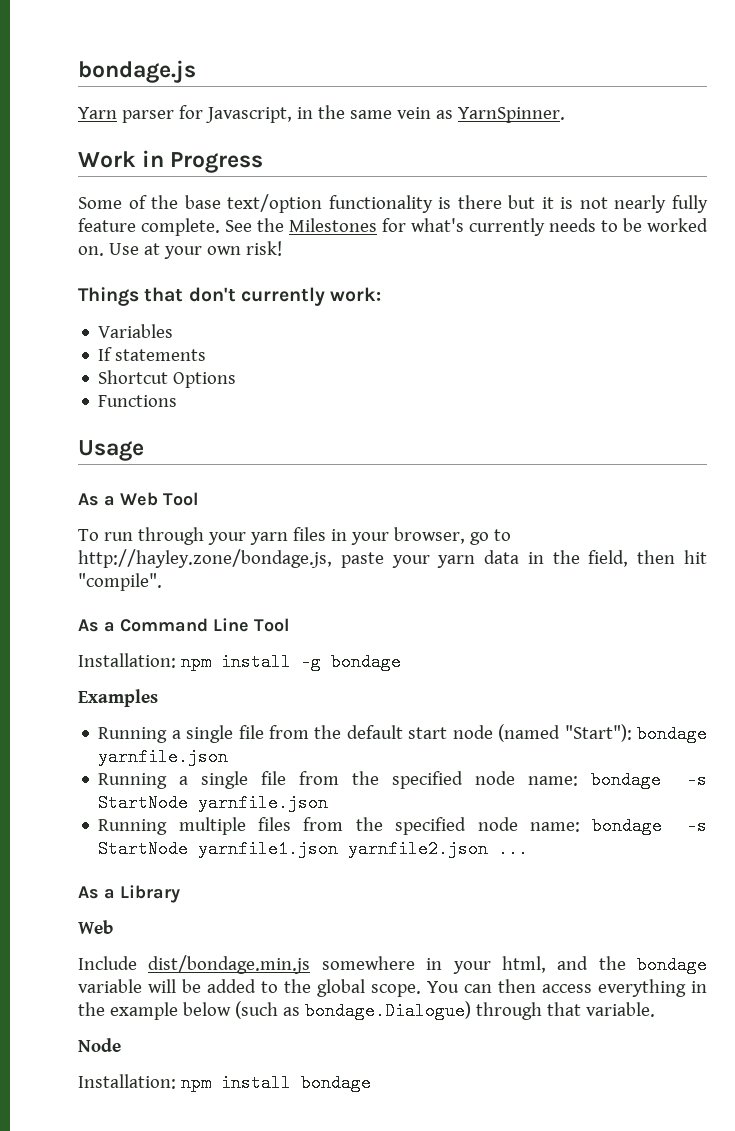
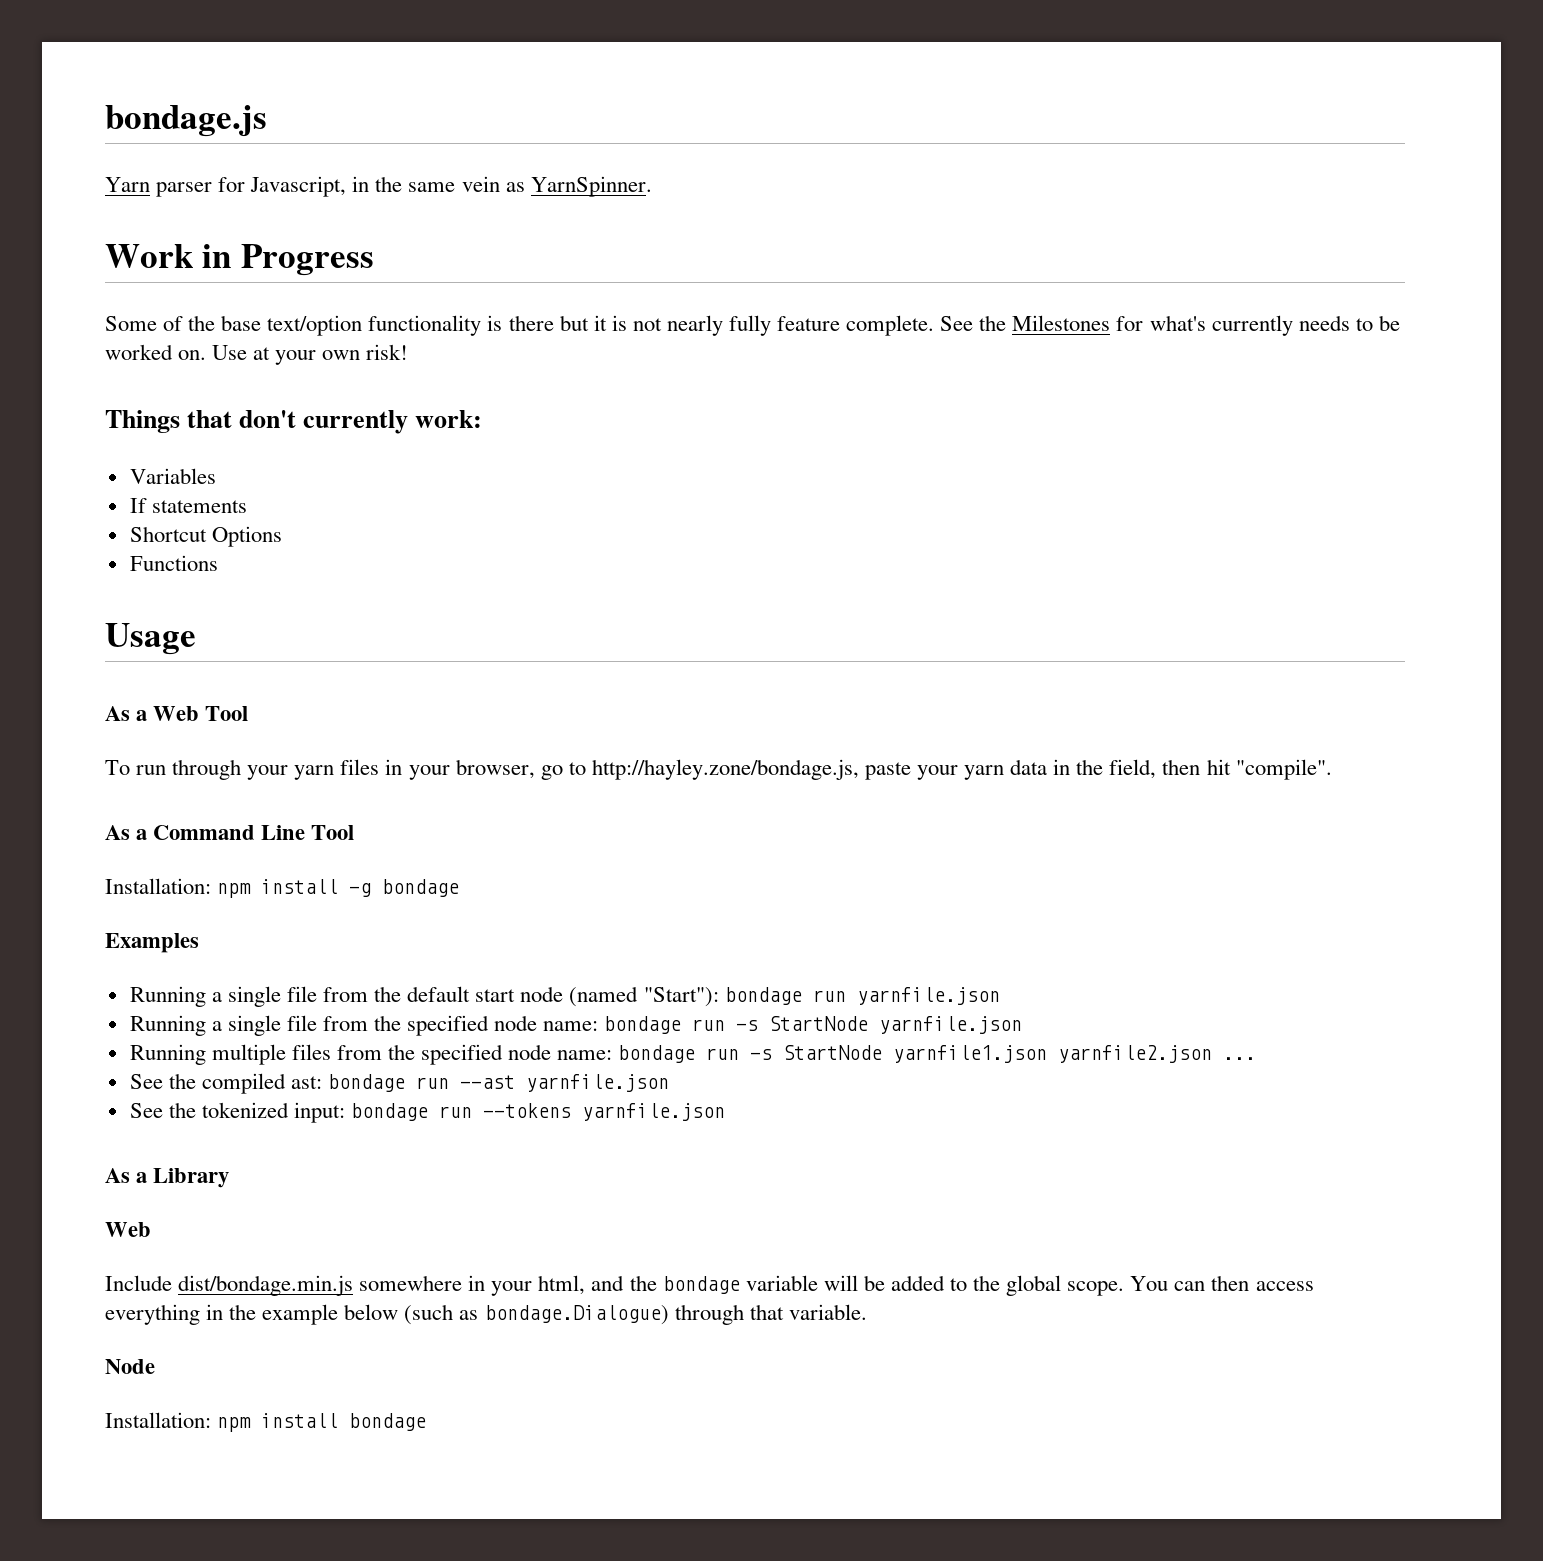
- Running a single file from the default start node (named "Start"): bondage yarnfile.json
+ Running a single file from the default start node (named "Start"): bondage run yarnfile.json
- Running a single file from the specified node name: bondage -s StartNode yarnfile.json
+ Running a single file from the specified node name: bondage run -s StartNode yarnfile.json
- Running multiple files from the specified node name: bondage -s StartNode yarnfile1.json yarnfile2.json ...
+ Running multiple files from the specified node name: bondage run -s StartNode yarnfile1.json yarnfile2.json ...
+ See the compiled ast: bondage run --ast yarnfile.json
+ See the tokenized input: bondage run --tokens yarnfile.json

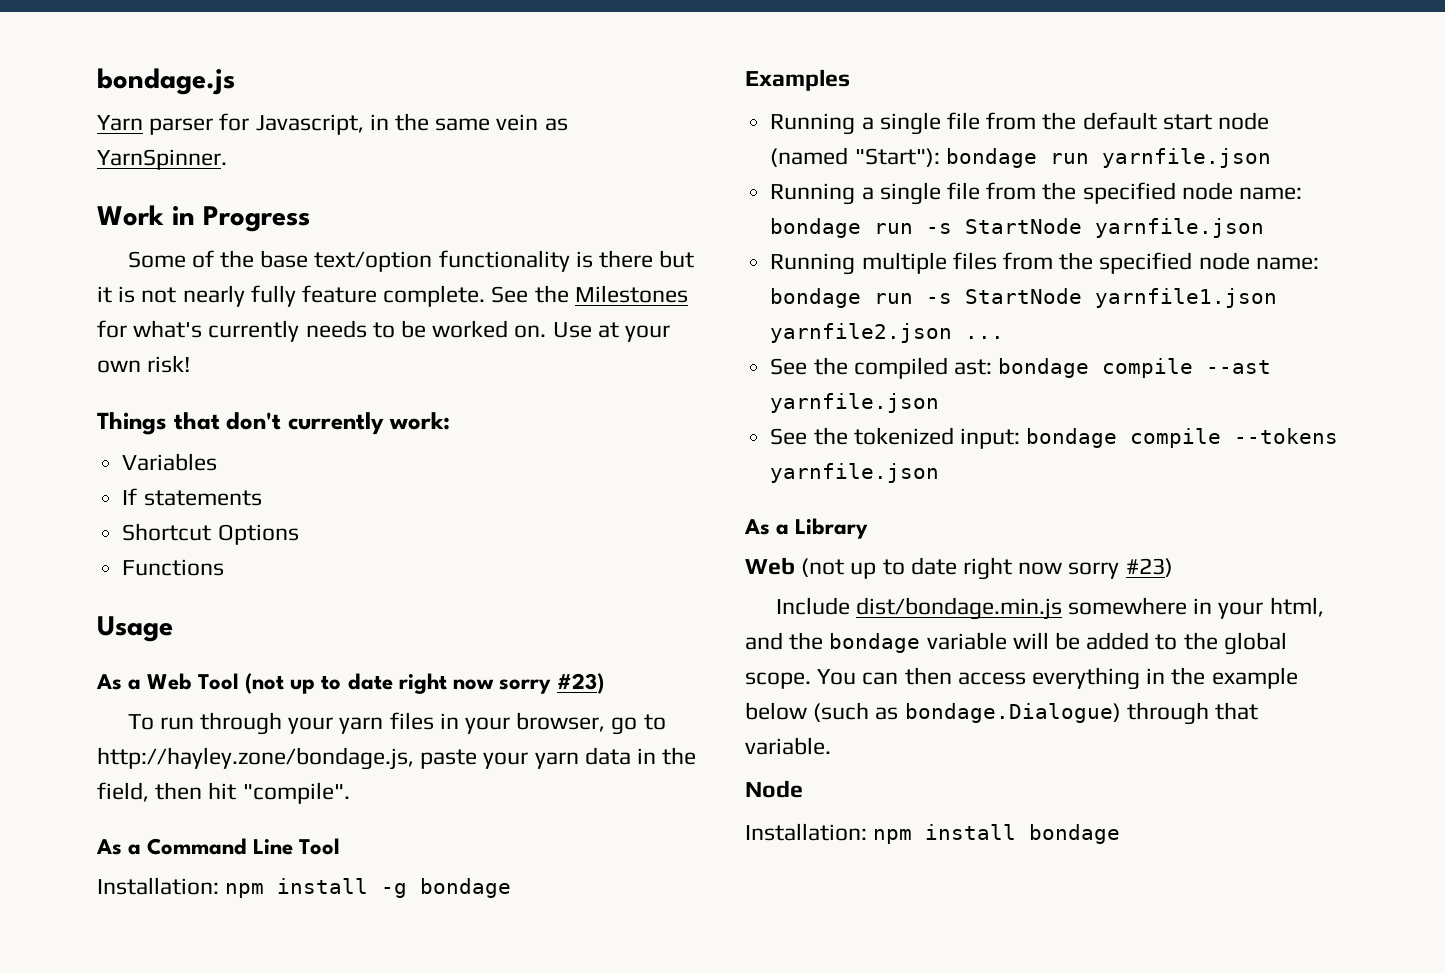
- As a Web Tool
+ As a Web Tool (not up to date right now sorry #23)
- See the compiled ast: bondage run --ast yarnfile.json
+ See the compiled ast: bondage compile --ast yarnfile.json
- See the tokenized input: bondage run --tokens yarnfile.json
+ See the tokenized input: bondage compile --tokens yarnfile.json
  As a Library
- Web
+ Web (not up to date right now sorry #23)

